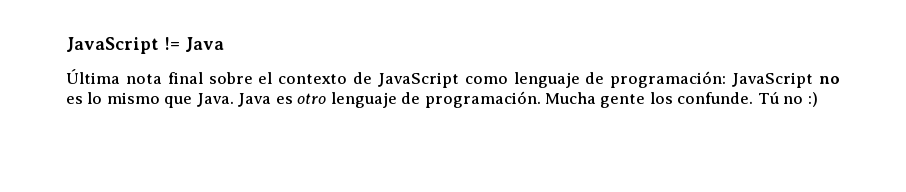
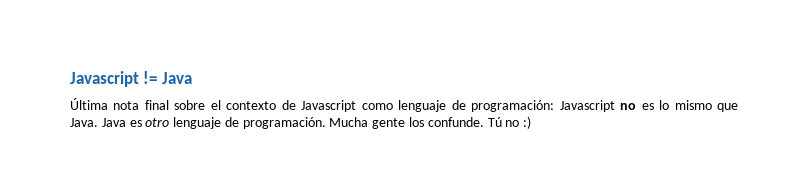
- JavaScript != Java
+ Javascript != Java
- Última nota final sobre el contexto de JavaScript como lenguaje de programación: JavaScript no es lo mismo que Java.
+ Última nota final sobre el contexto de Javascript como lenguaje de programación: Javascript no es lo mismo que Java.

